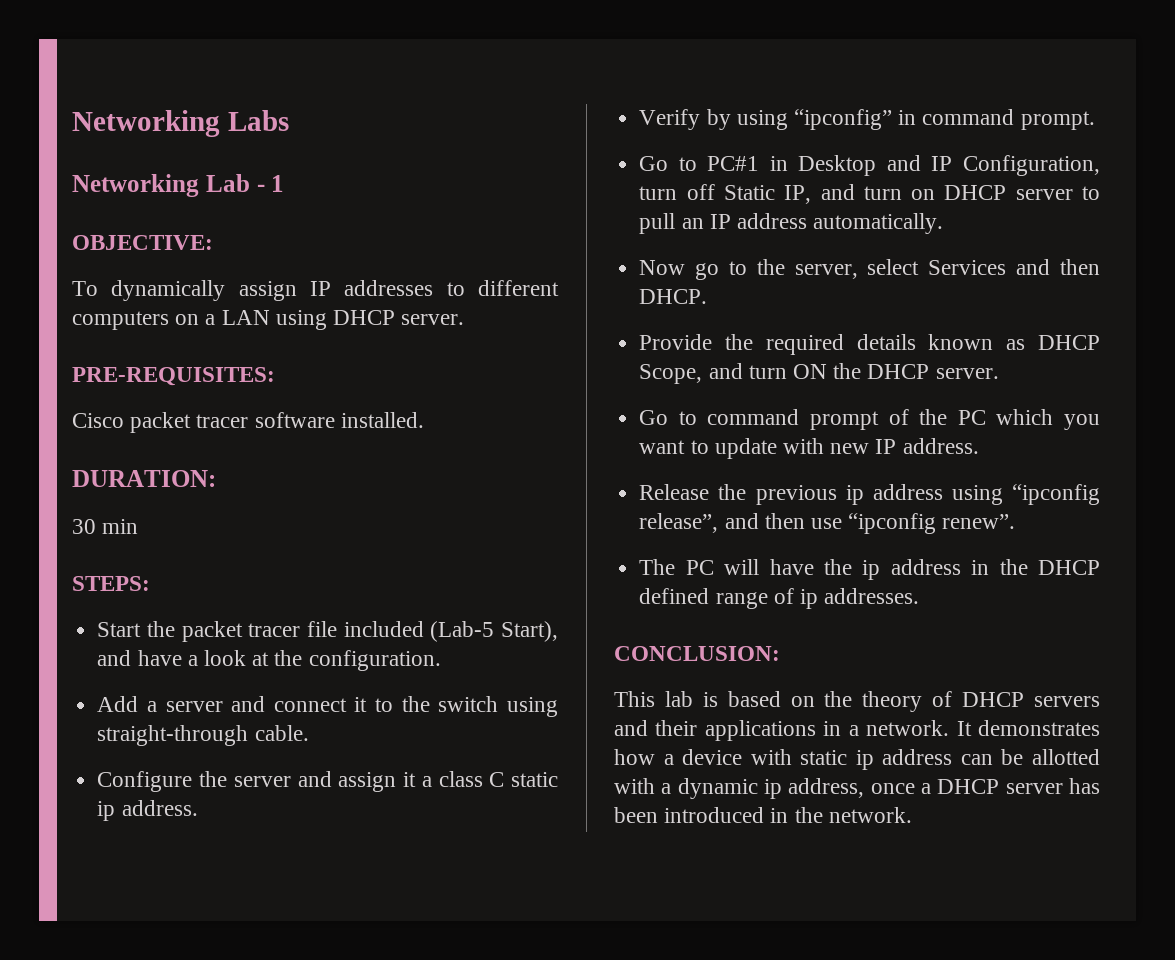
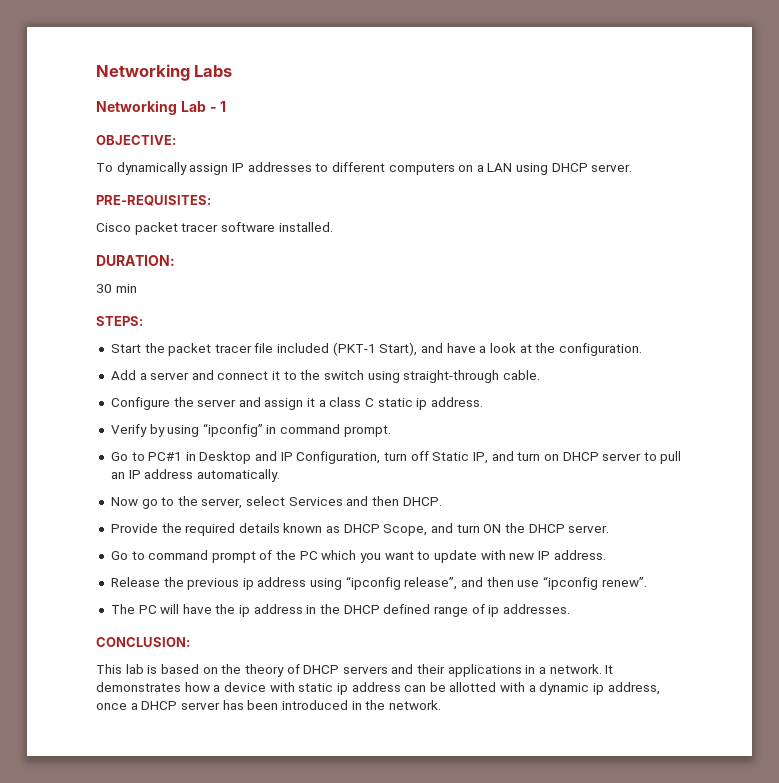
- Start the packet tracer file included (Lab-5 Start), and have a look at the configuration.
+ Start the packet tracer file included (PKT-1 Start), and have a look at the configuration.

